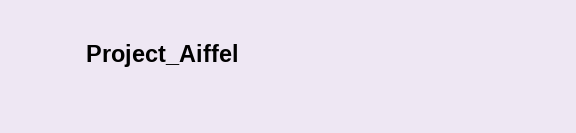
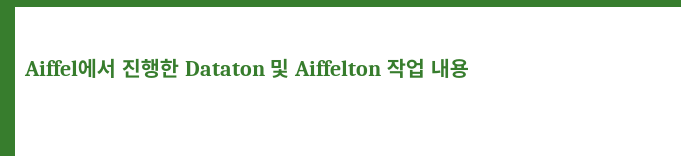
- Project_Aiffel
+ Aiffel에서 진행한 Dataton 및 Aiffelton 작업 내용

